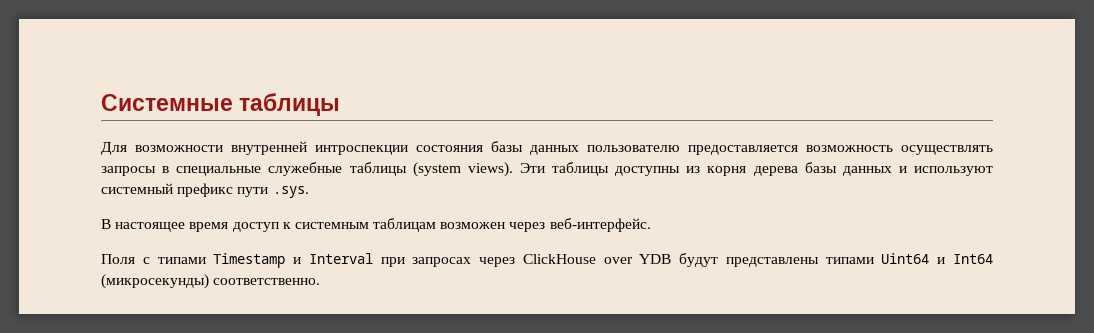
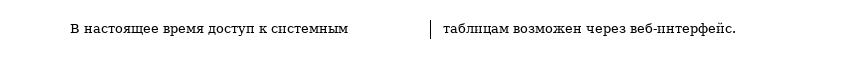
- Системные таблицы
- Для возможности внутренней интроспекции состояния базы данных пользователю предоставляется возможность осуществлять запросы в специальные служебные таблицы (system views). Эти таблицы доступны из корня дерева базы данных и используют системный префикс пути .sys.
- Поля с типами Timestamp и Interval при запросах через СlickHouse over YDB будут представлены типами Uint64 и Int64 (микросекунды) соответственно.

